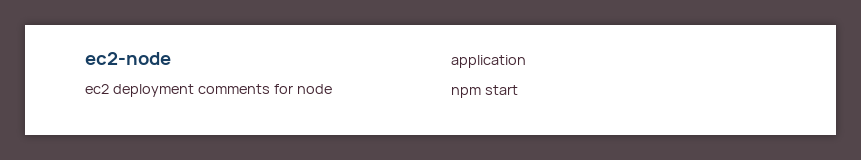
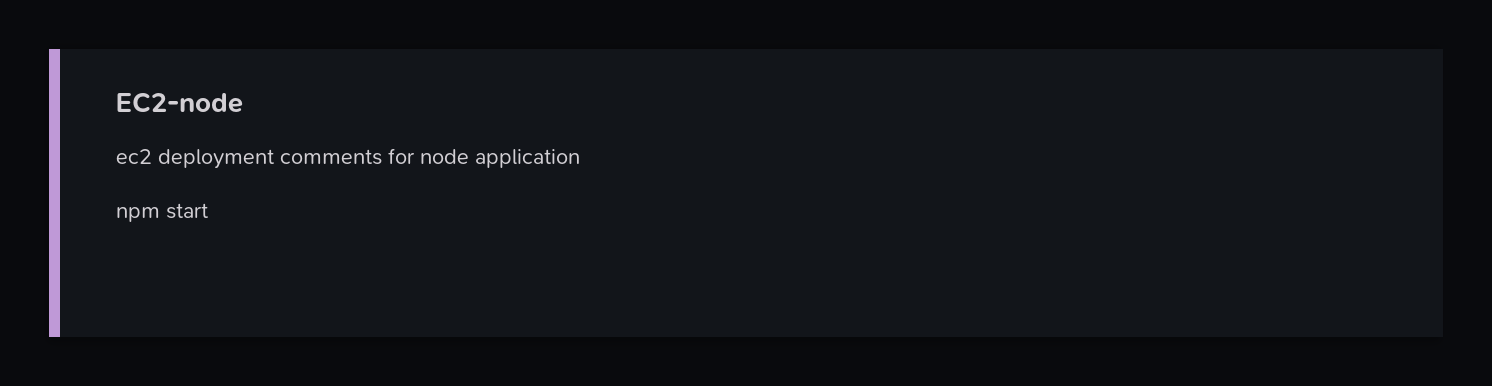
- ec2-node
+ EC2-node

